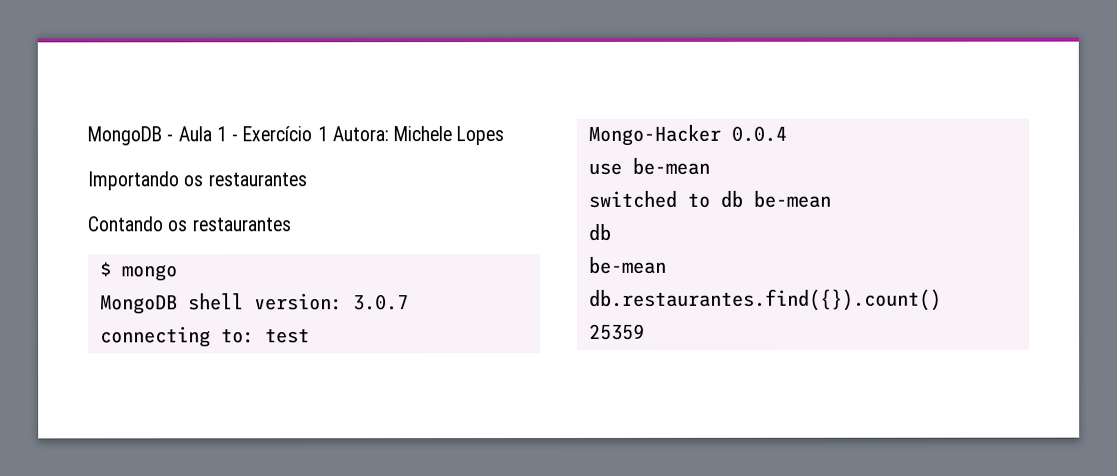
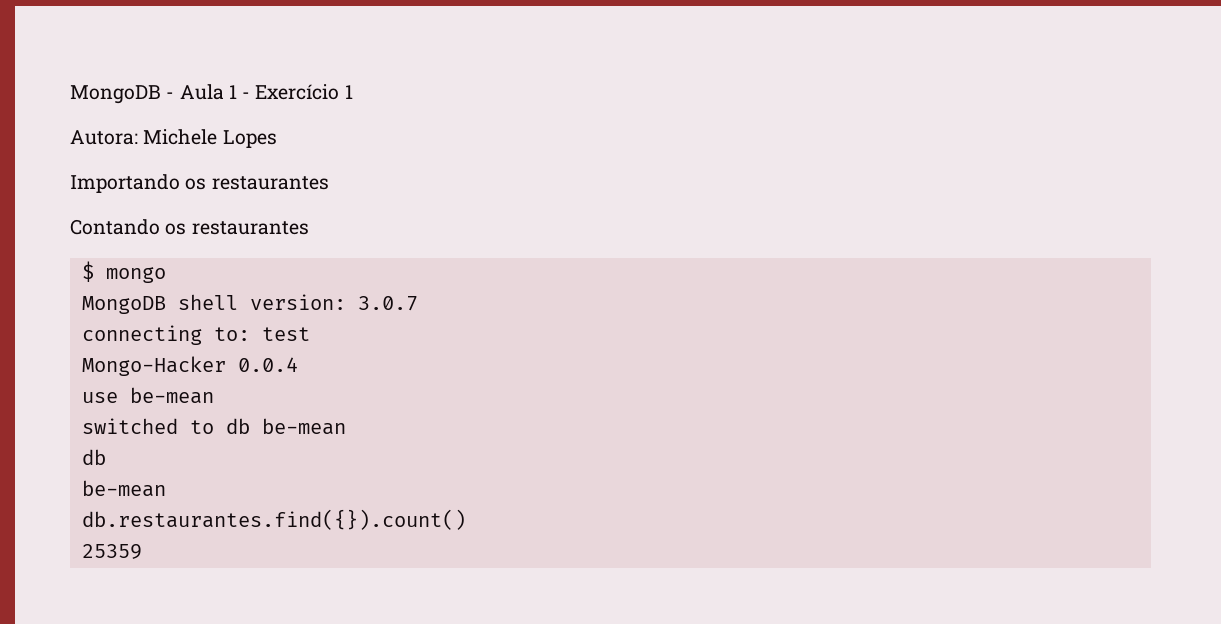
- MongoDB - Aula 1 - Exercício 1 Autora: Michele Lopes
+ MongoDB - Aula 1 - Exercício 1
+ Autora: Michele Lopes

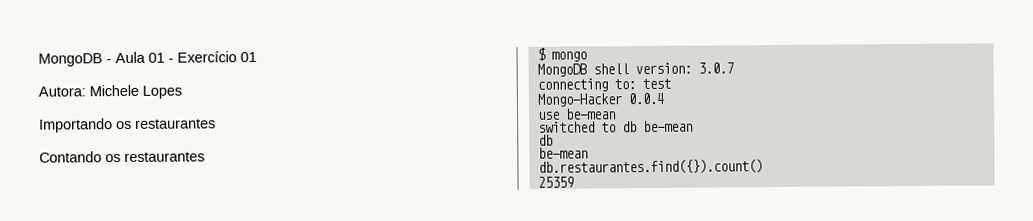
- MongoDB - Aula 1 - Exercício 1
+ MongoDB - Aula 01 - Exercício 01

